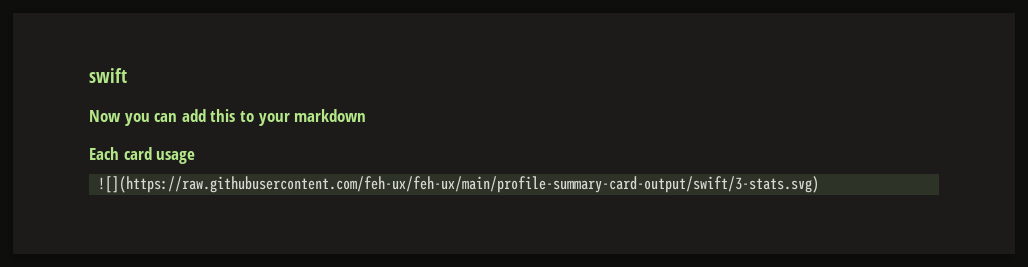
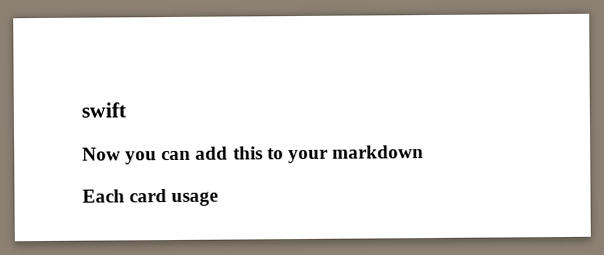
- ![](https://raw.githubusercontent.com/feh-ux/feh-ux/main/profile-summary-card-output/swift/3-stats.svg)

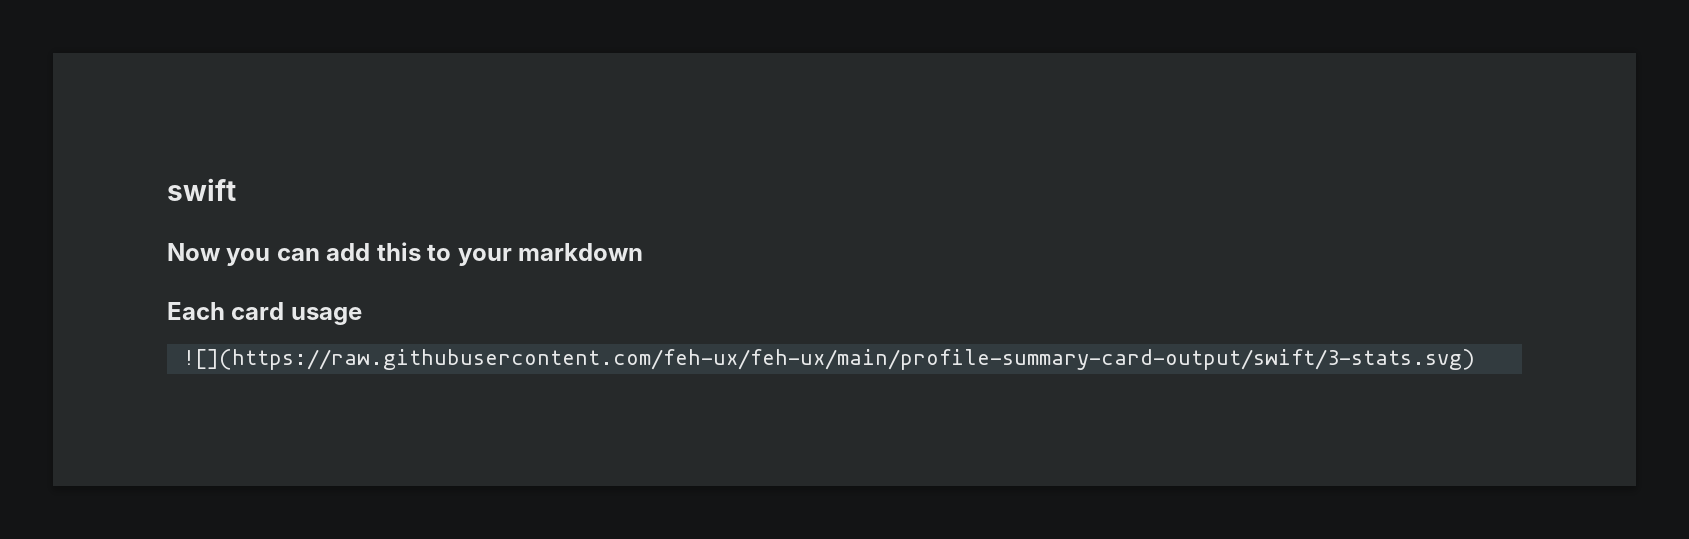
+ ![](https://raw.githubusercontent.com/feh-ux/feh-ux/main/profile-summary-card-output/swift/3-stats.svg)

